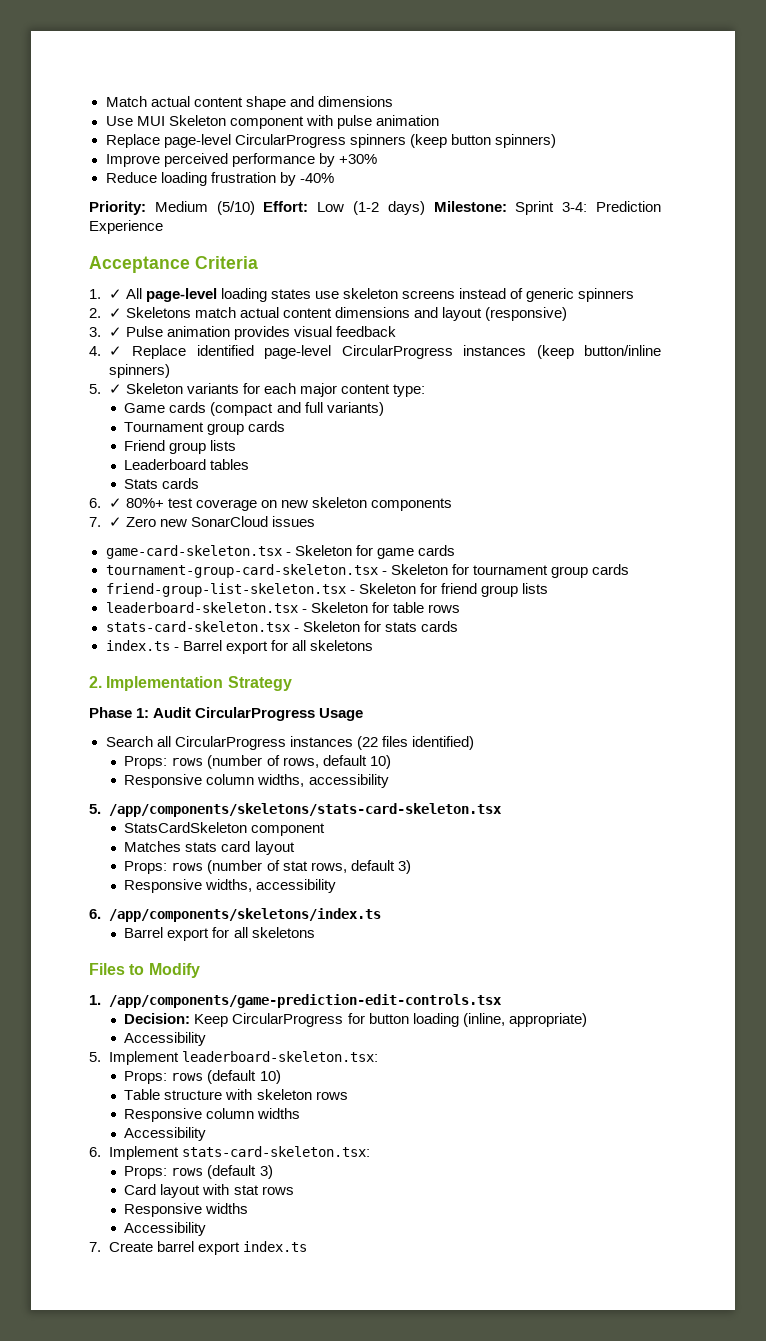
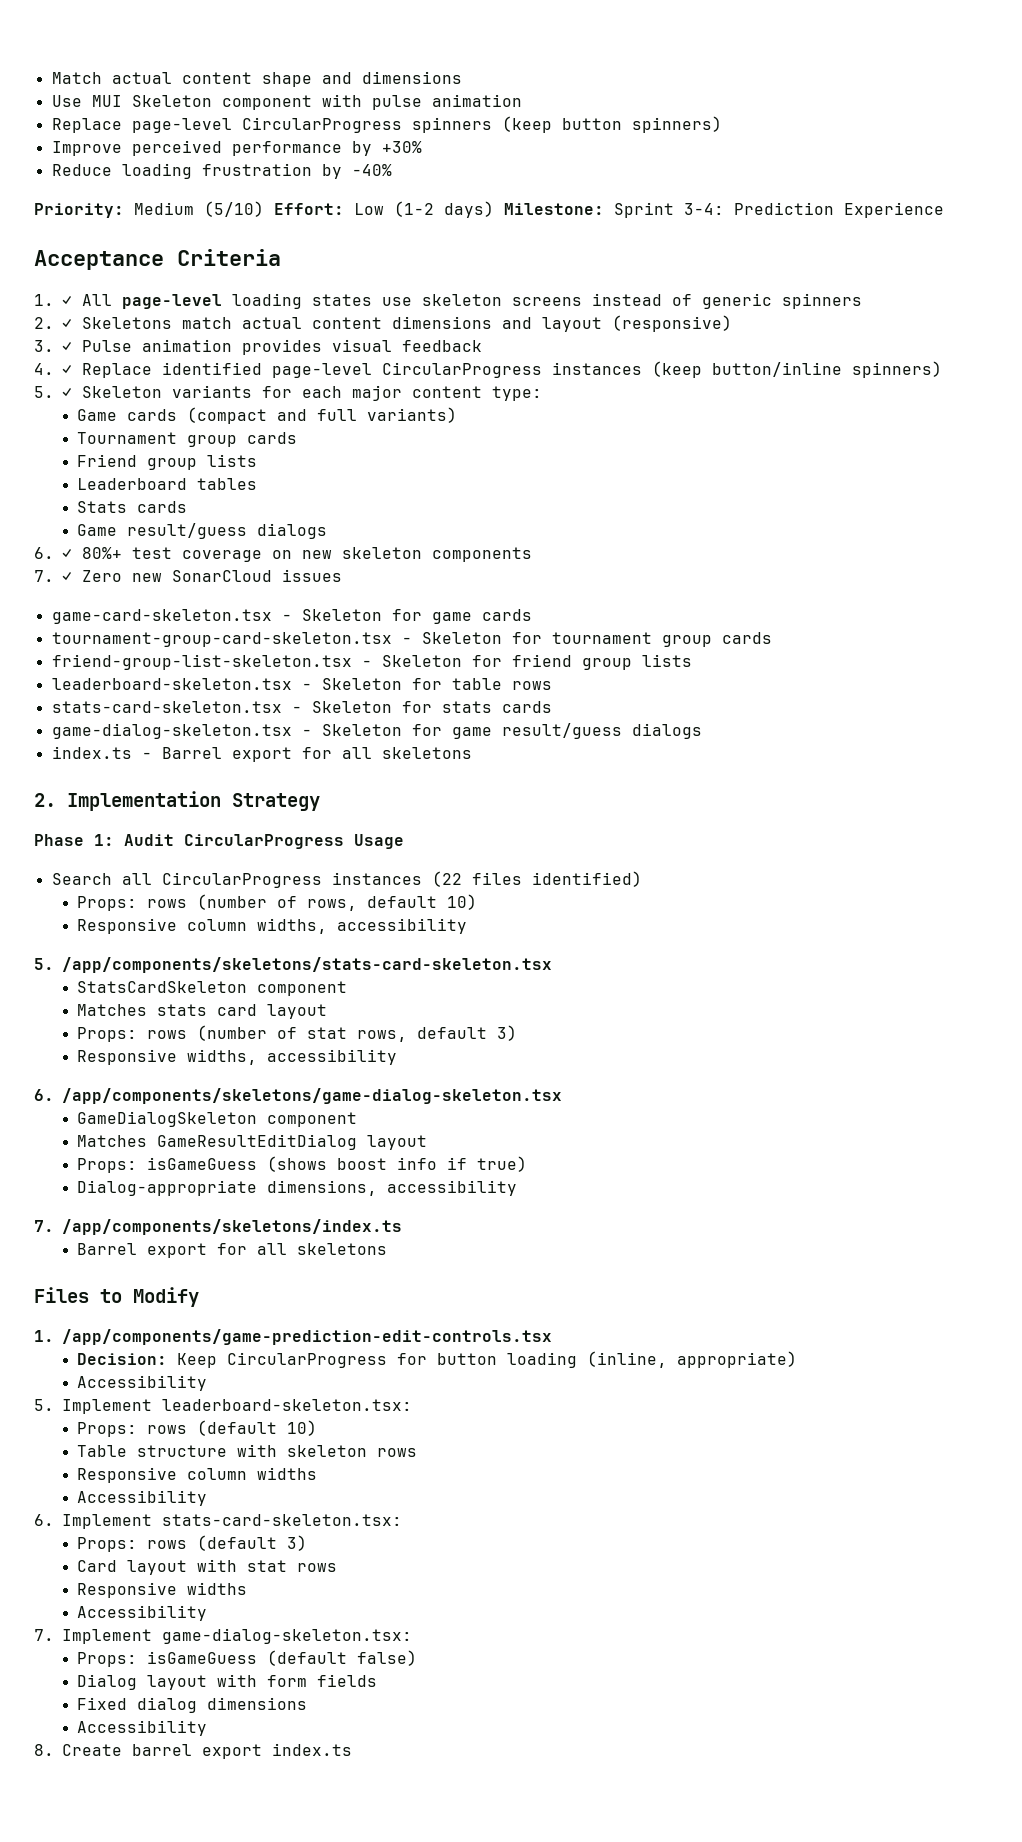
+ Game result/guess dialogs
+ game-dialog-skeleton.tsx - Skeleton for game result/guess dialogs
- 6. /app/components/skeletons/index.ts
+ 6. /app/components/skeletons/game-dialog-skeleton.tsx
+ GameDialogSkeleton component
+ Matches GameResultEditDialog layout
+ Props: isGameGuess (shows boost info if true)
+ Dialog-appropriate dimensions, accessibility
+ 7. /app/components/skeletons/index.ts
- 7. Create barrel export index.ts
+ 7. Implement game-dialog-skeleton.tsx:
+ Props: isGameGuess (default false)
+ Dialog layout with form fields
+ Fixed dialog dimensions
+ Accessibility
+ 8. Create barrel export index.ts

